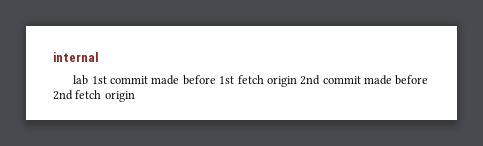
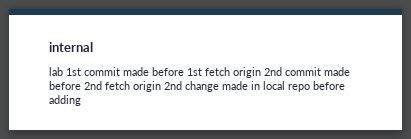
- lab 1st commit made before 1st fetch origin 2nd commit made before 2nd fetch origin
+ lab 1st commit made before 1st fetch origin 2nd commit made before 2nd fetch origin 2nd change made in local repo before adding

